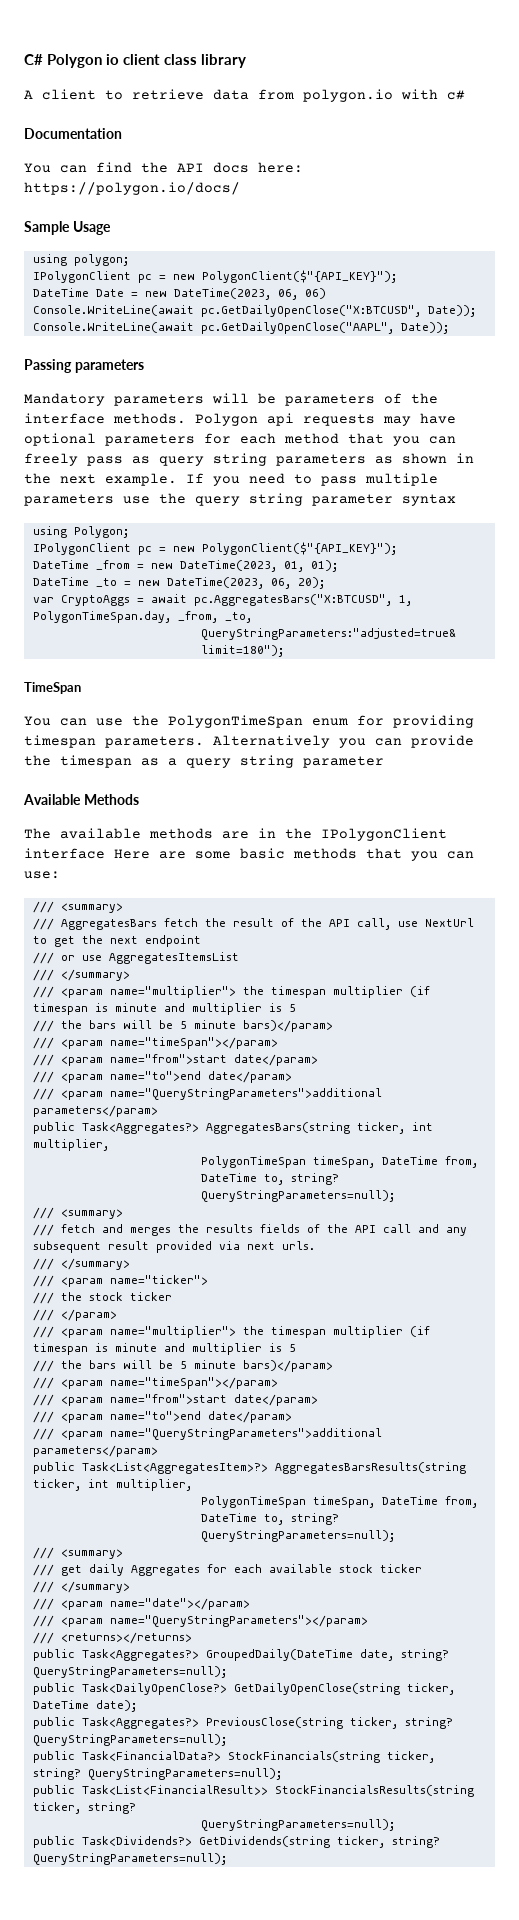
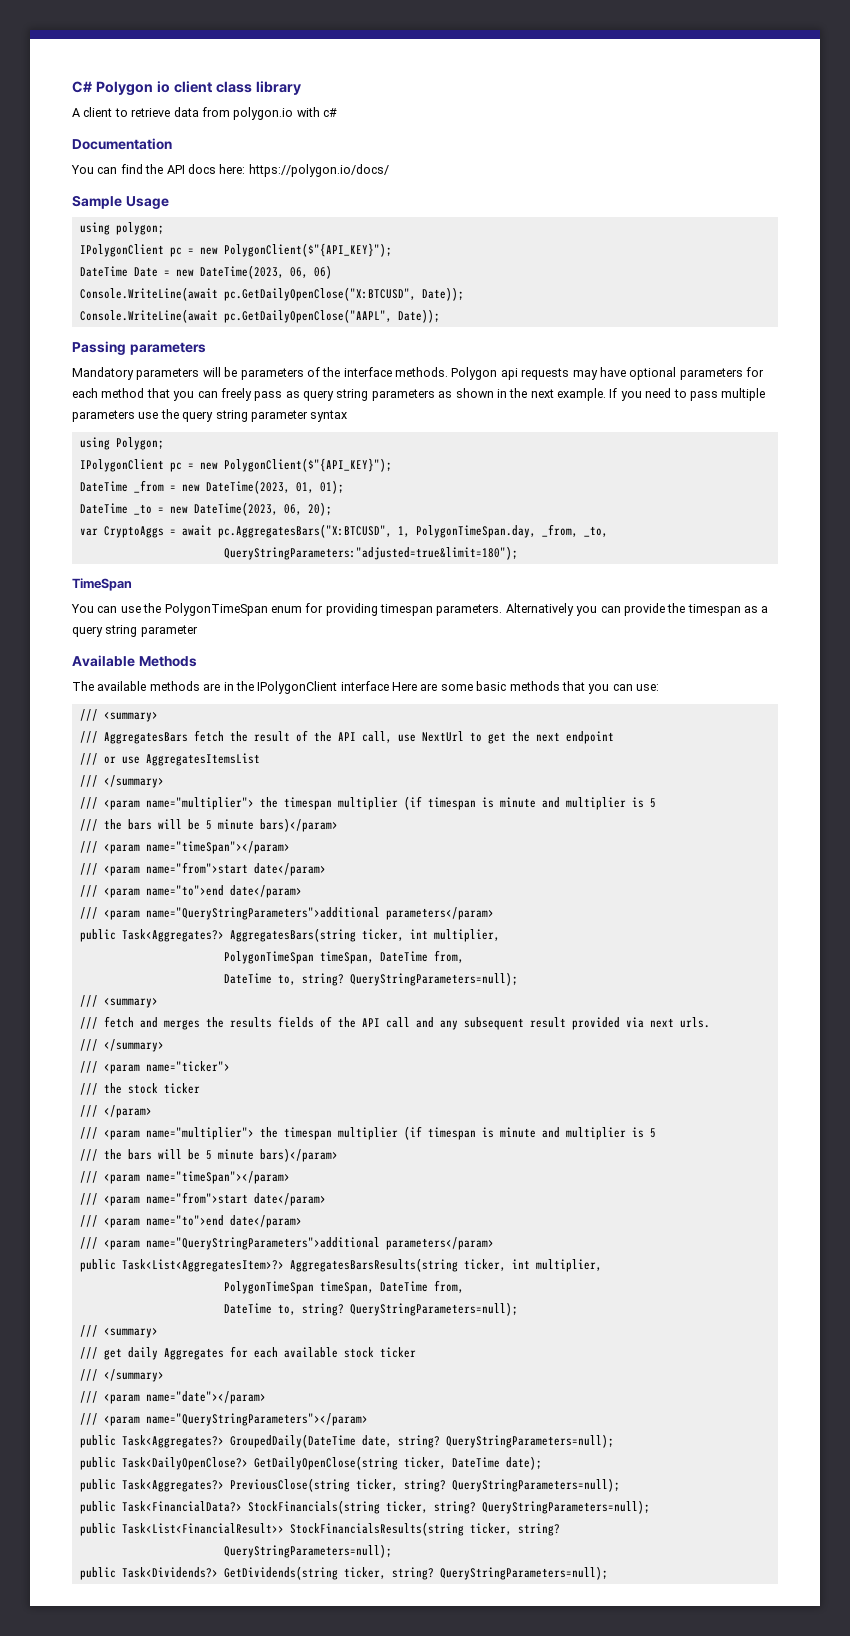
- /// <returns></returns>

